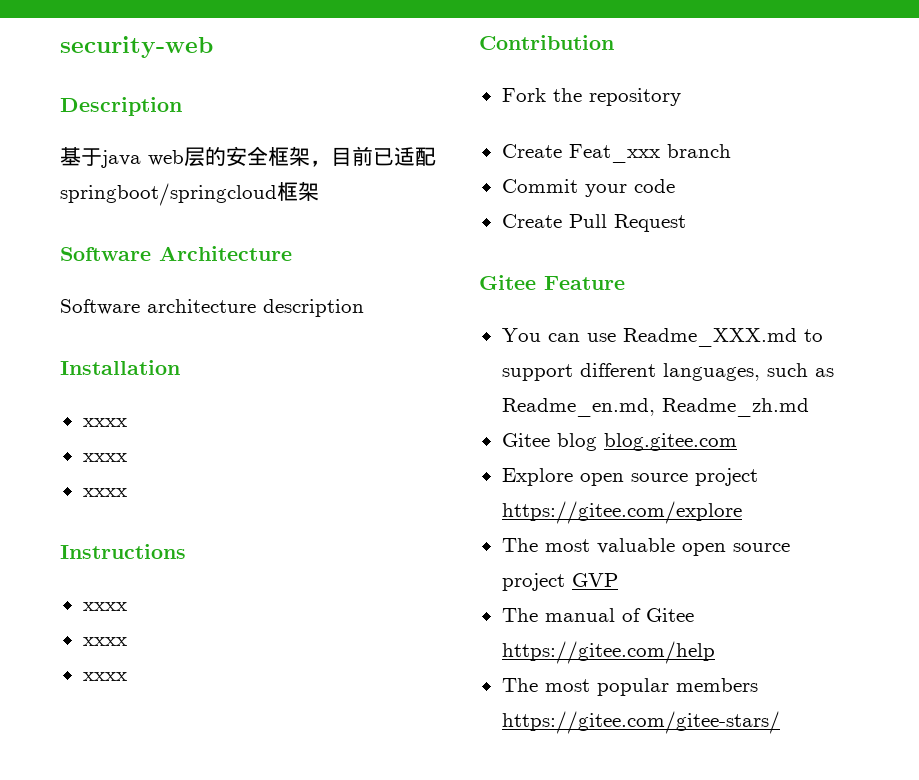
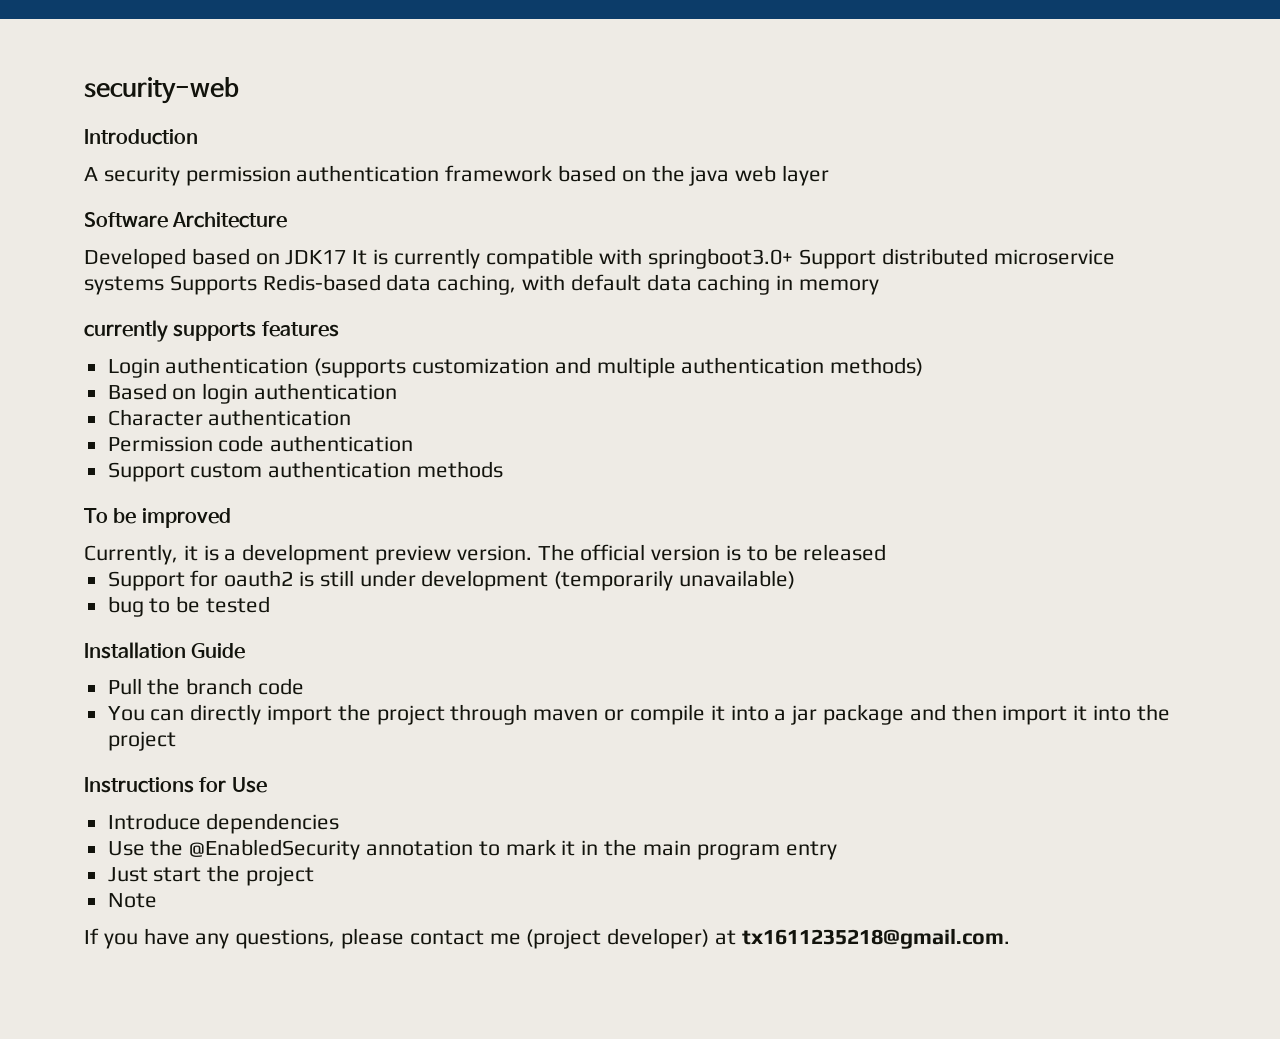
- Description
- 基于java web层的安全框架，目前已适配springboot/springcloud框架
+ Introduction
+ A security permission authentication framework based on the java web layer
  Software Architecture
- Software architecture description
- Installation
- xxxx
- xxxx
- xxxx
- Instructions
- xxxx
- xxxx
- xxxx
- Contribution
- Fork the repository
- Create Feat_xxx branch
- Commit your code
+ Developed based on JDK17 It is currently compatible with springboot3.0+ Support distributed microservice systems Supports Redis-based data caching, with default data caching in memory
+ currently supports features
+ Login authentication (supports customization and multiple authentication methods)
+ Based on login authentication
+ Character authentication
+ Permission code authentication
+ Support custom authentication methods
+ To be improved
+ Currently, it is a development preview version. The official version is to be released
+ Support for oauth2 is still under development (temporarily unavailable)
+ bug to be tested
+ Installation Guide
+ Pull the branch code
- Create Pull Request
- Gitee Feature
- You can use Readme_XXX.md to support different languages, such as Readme_en.md, Readme_zh.md
- Gitee blog blog.gitee.com
- Explore open source project https://gitee.com/explore
- The most valuable open source project GVP
- The manual of Gitee https://gitee.com/help
- The most popular members https://gitee.com/gitee-stars/
+ You can directly import the project through maven or compile it into a jar package and then import it into the project
+ Instructions for Use
+ Introduce dependencies
+ Use the @EnabledSecurity annotation to mark it in the main program entry
+ Just start the project
+ Note
+ If you have any questions, please contact me (project developer) at tx1611235218@gmail.com.

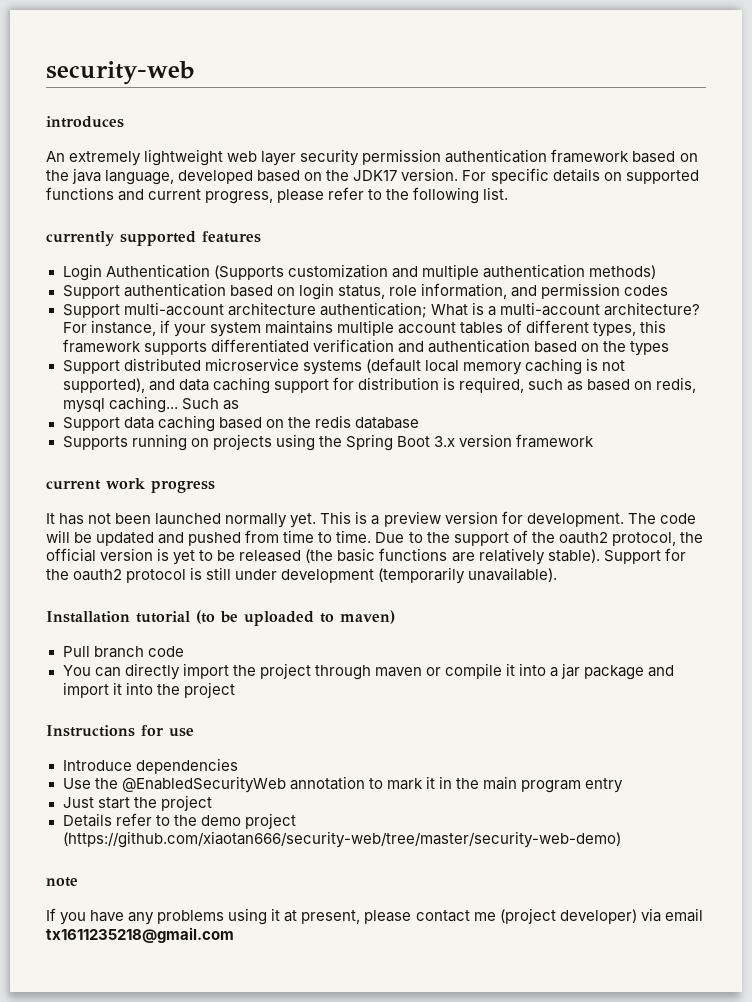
- Introduction
- A security permission authentication framework based on the java web layer
- Software Architecture
- Developed based on JDK17 It is currently compatible with springboot3.0+ Support distributed microservice systems Supports Redis-based data caching, with default data caching in memory
- currently supports features
+ introduces
+ An extremely lightweight web layer security permission authentication framework based on the java language, developed based on the JDK17 version. For specific details on supported functions and current progress, please refer to the following list.
+ currently supported features
- Login authentication (supports customization and multiple authentication methods)
+ Login Authentication (Supports customization and multiple authentication methods)
- Based on login authentication
- Character authentication
- Permission code authentication
- Support custom authentication methods
- To be improved
- Currently, it is a development preview version. The official version is to be released
- Support for oauth2 is still under development (temporarily unavailable)
- bug to be tested
- Installation Guide
+ Support authentication based on login status, role information, and permission codes
+ Support multi-account architecture authentication; What is a multi-account architecture? For instance, if your system maintains multiple account tables of different types, this framework supports differentiated verification and authentication based on the types
+ Support distributed microservice systems (default local memory caching is not supported), and data caching support for distribution is required, such as based on redis, mysql caching... Such as
+ Support data caching based on the redis database
+ Supports running on projects using the Spring Boot 3.x version framework
+ current work progress
+ It has not been launched normally yet. This is a preview version for development. The code will be updated and pushed from time to time. Due to the support of the oauth2 protocol, the official version is yet to be released (the basic functions are relatively stable). Support for the oauth2 protocol is still under development (temporarily unavailable).
+ Installation tutorial (to be uploaded to maven)
- Pull the branch code
+ Pull branch code
- You can directly import the project through maven or compile it into a jar package and then import it into the project
+ You can directly import the project through maven or compile it into a jar package and import it into the project
- Instructions for Use
+ Instructions for use
- Use the @EnabledSecurity annotation to mark it in the main program entry
+ Use the @EnabledSecurityWeb annotation to mark it in the main program entry
- Note
+ Details refer to the demo project (https://github.com/xiaotan666/security-web/tree/master/security-web-demo)
+ note
- If you have any questions, please contact me (project developer) at tx1611235218@gmail.com.
+ If you have any problems using it at present, please contact me (project developer) via email tx1611235218@gmail.com

